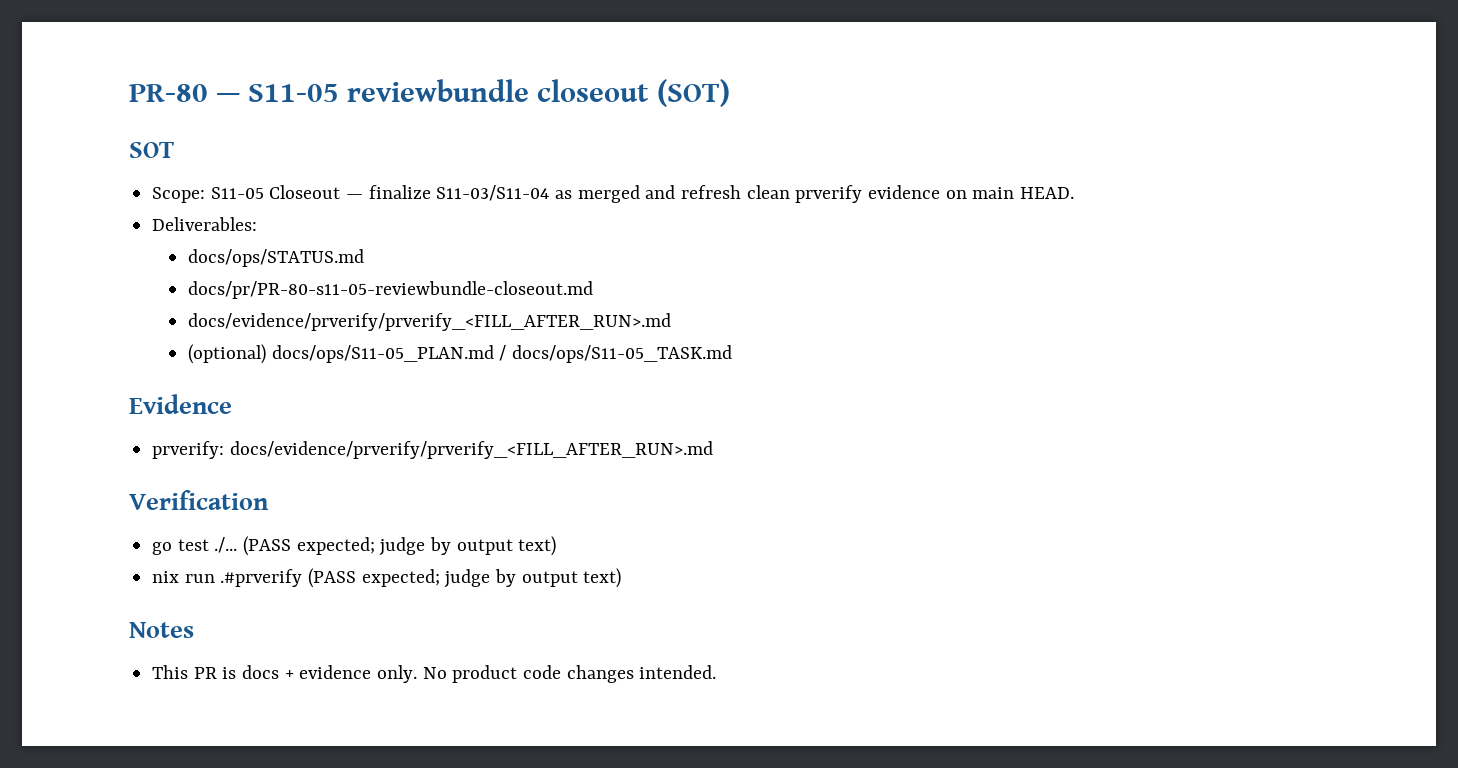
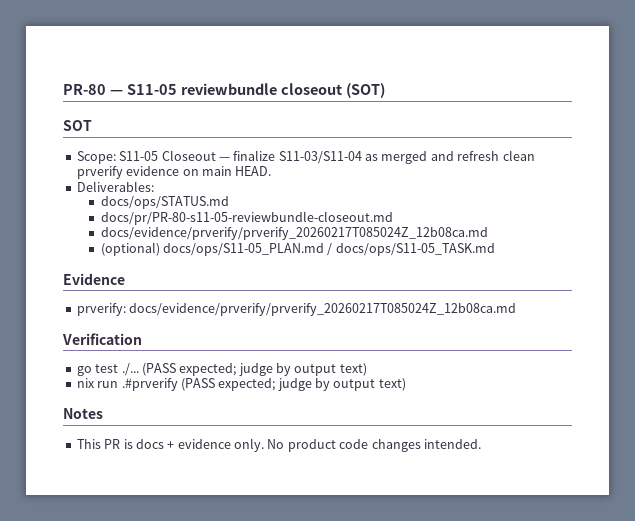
  docs/pr/PR-80-s11-05-reviewbundle-closeout.md
- docs/evidence/prverify/prverify_<FILL_AFTER_RUN>.md
+ docs/evidence/prverify/prverify_20260217T085024Z_12b08ca.md
- prverify: docs/evidence/prverify/prverify_<FILL_AFTER_RUN>.md
+ prverify: docs/evidence/prverify/prverify_20260217T085024Z_12b08ca.md

